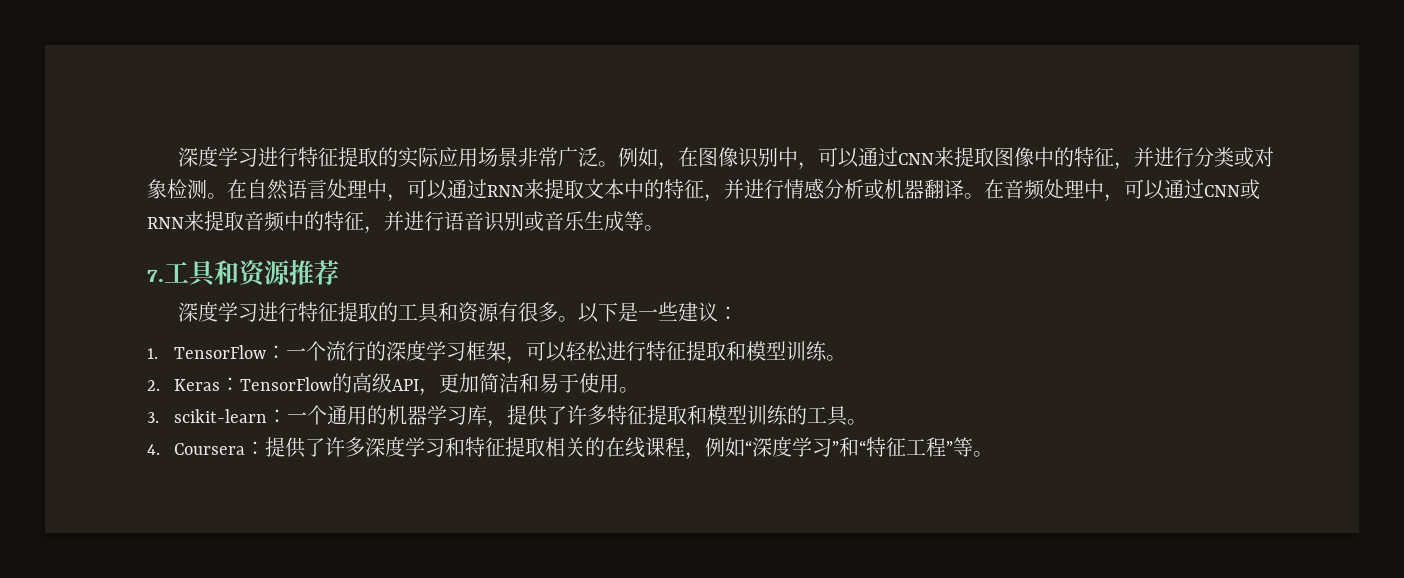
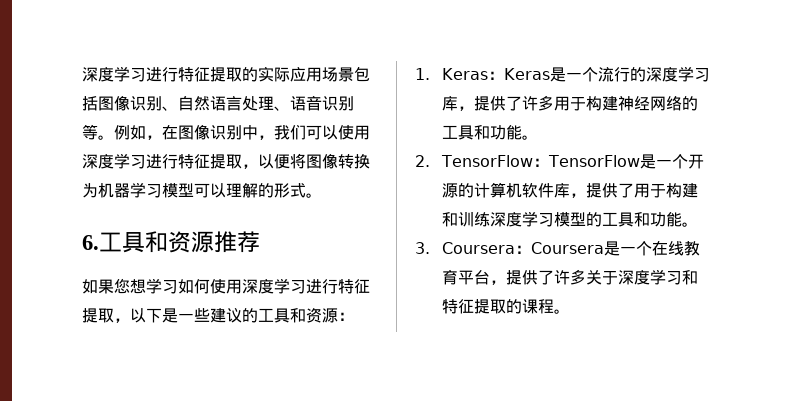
- 深度学习进行特征提取的实际应用场景非常广泛。
+ 深度学习进行特征提取的实际应用场景包括图像识别、自然语言处理、语音识别等。
- 例如，在图像识别中，可以通过CNN来提取图像中的特征，并进行分类或对象检测。在自然语言处理中，可以通过RNN来提取文本中的特征，并进行情感分析或机器翻译。在音频处理中，可以通过CNN或RNN来提取音频中的特征，并进行语音识别或音乐生成等。
- 7.工具和资源推荐
- 深度学习进行特征提取的工具和资源有很多。以下是一些建议：
+ 例如，在图像识别中，我们可以使用深度学习进行特征提取，以便将图像转换为机器学习模型可以理解的形式。
+ 6.工具和资源推荐
+ 如果您想学习如何使用深度学习进行特征提取，以下是一些建议的工具和资源：
- 1. TensorFlow：一个流行的深度学习框架，可以轻松进行特征提取和模型训练。
- 2. Keras：TensorFlow的高级API，更加简洁和易于使用。
- 3. scikit-learn：一个通用的机器学习库，提供了许多特征提取和模型训练的工具。
- 4. Coursera：提供了许多深度学习和特征提取相关的在线课程，例如“深度学习”和“特征工程”等。
+ 1. Keras：Keras是一个流行的深度学习库，提供了许多用于构建神经网络的工具和功能。
+ 2. TensorFlow：TensorFlow是一个开源的计算机软件库，提供了用于构建和训练深度学习模型的工具和功能。
+ 3. Coursera：Coursera是一个在线教育平台，提供了许多关于深度学习和特征提取的课程。

